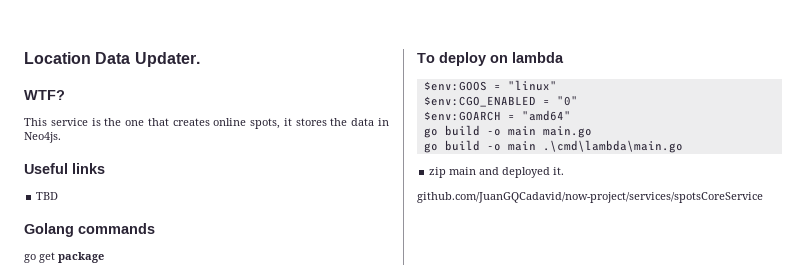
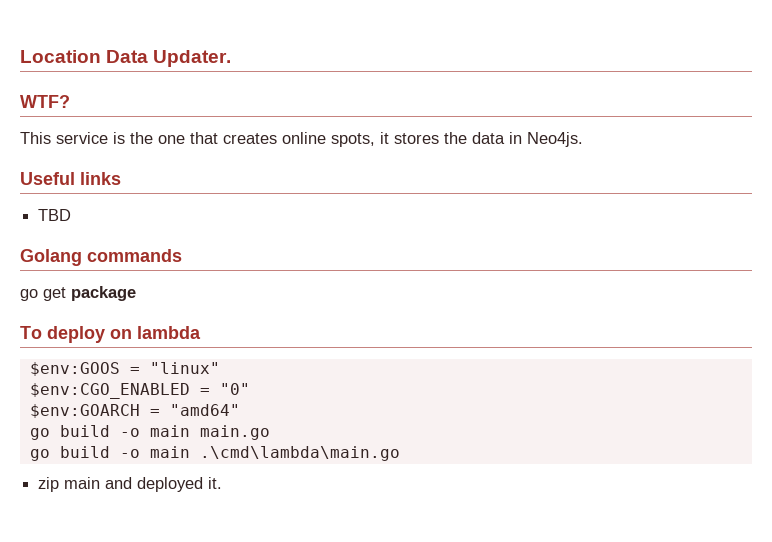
- github.com/JuanGQCadavid/now-project/services/spotsCoreService

